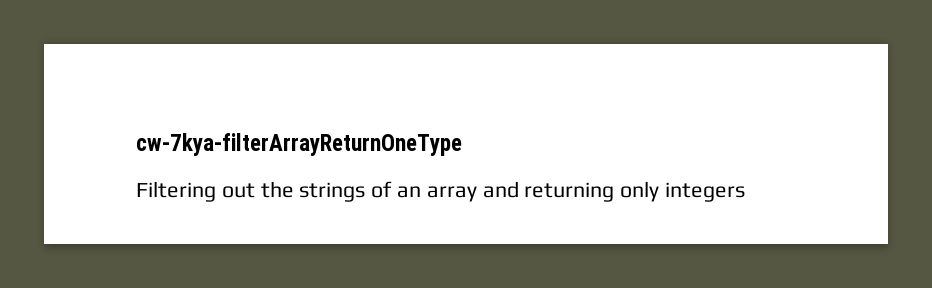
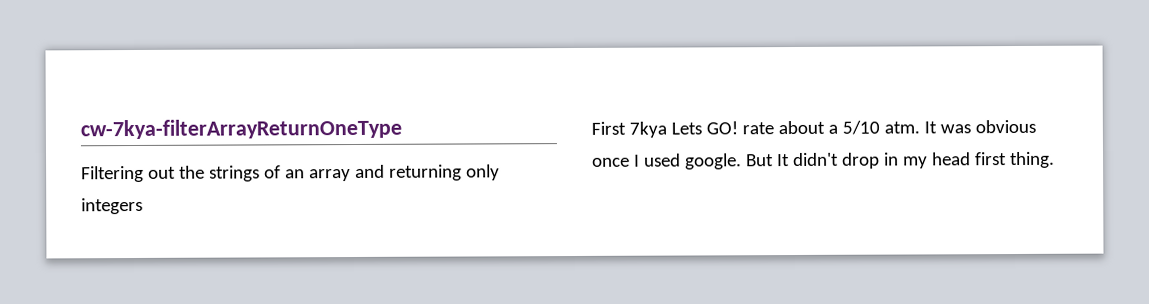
+ First 7kya Lets GO! rate about a 5/10 atm. It was obvious once I used google. But It didn't drop in my head first thing.

